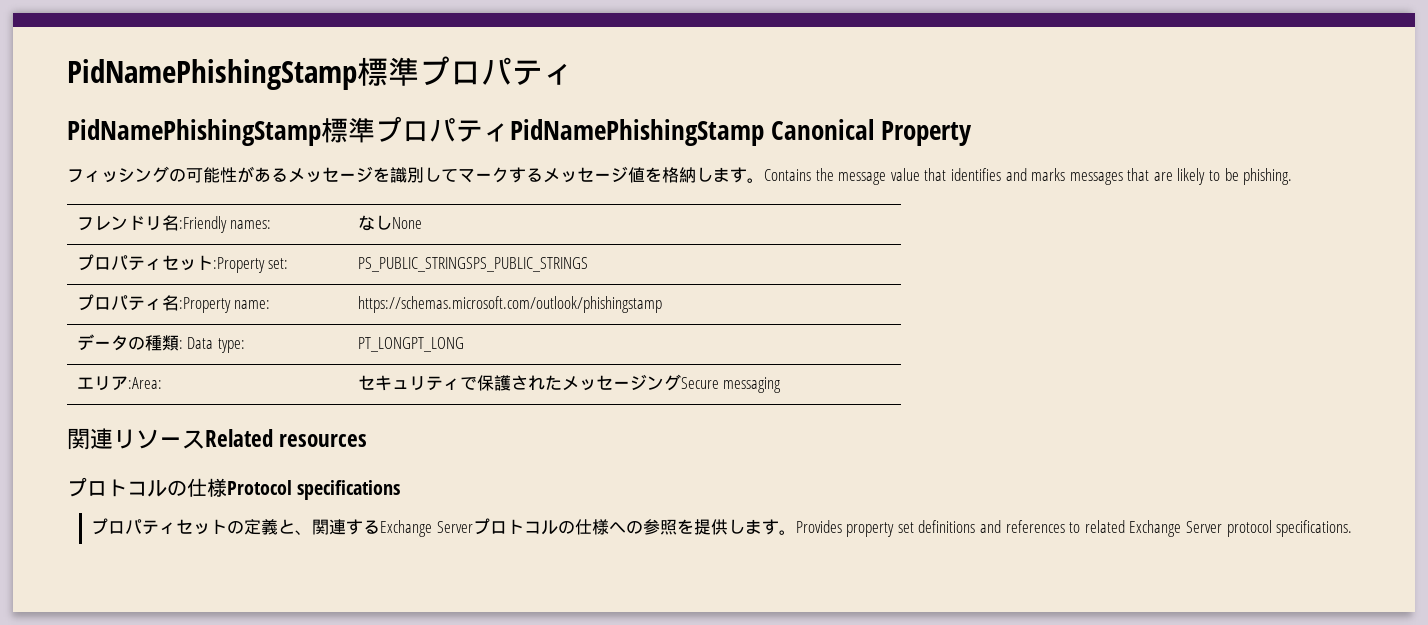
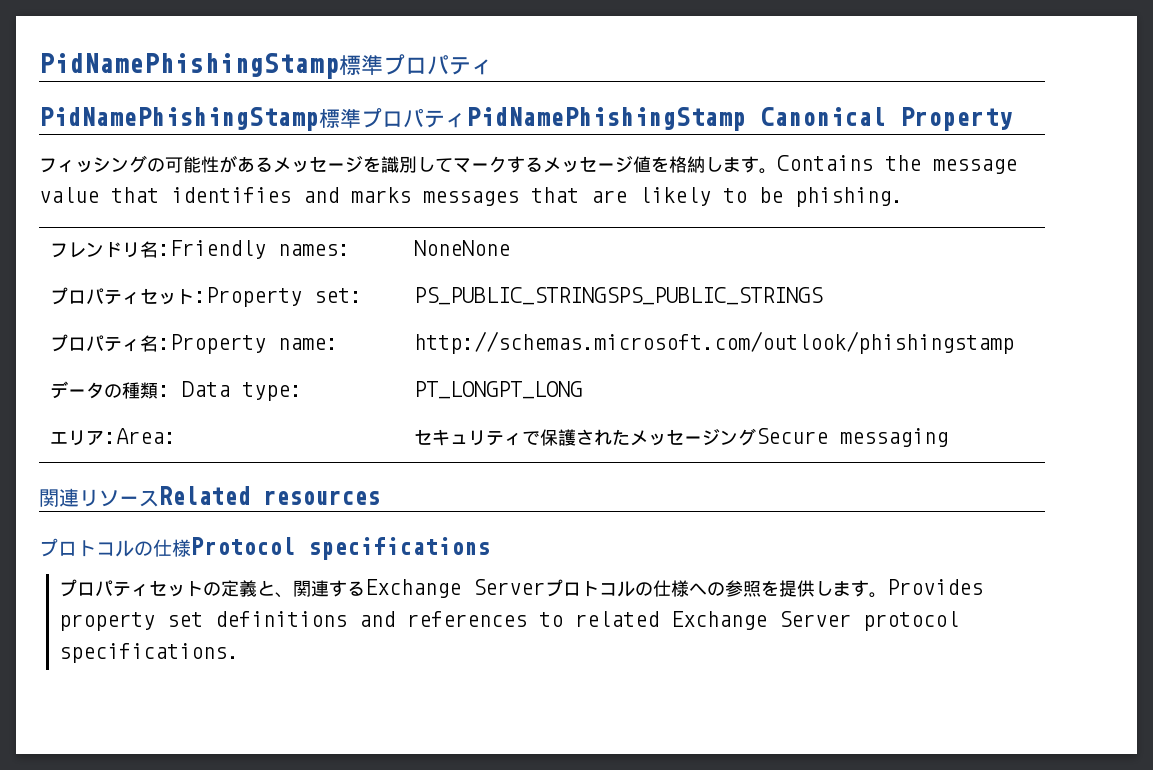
- フレンドリ名:Friendly names: | なしNone
+ フレンドリ名:Friendly names: | NoneNone
- プロパティ名:Property name: | https://schemas.microsoft.com/outlook/phishingstamp
+ プロパティ名:Property name: | http://schemas.microsoft.com/outlook/phishingstamp

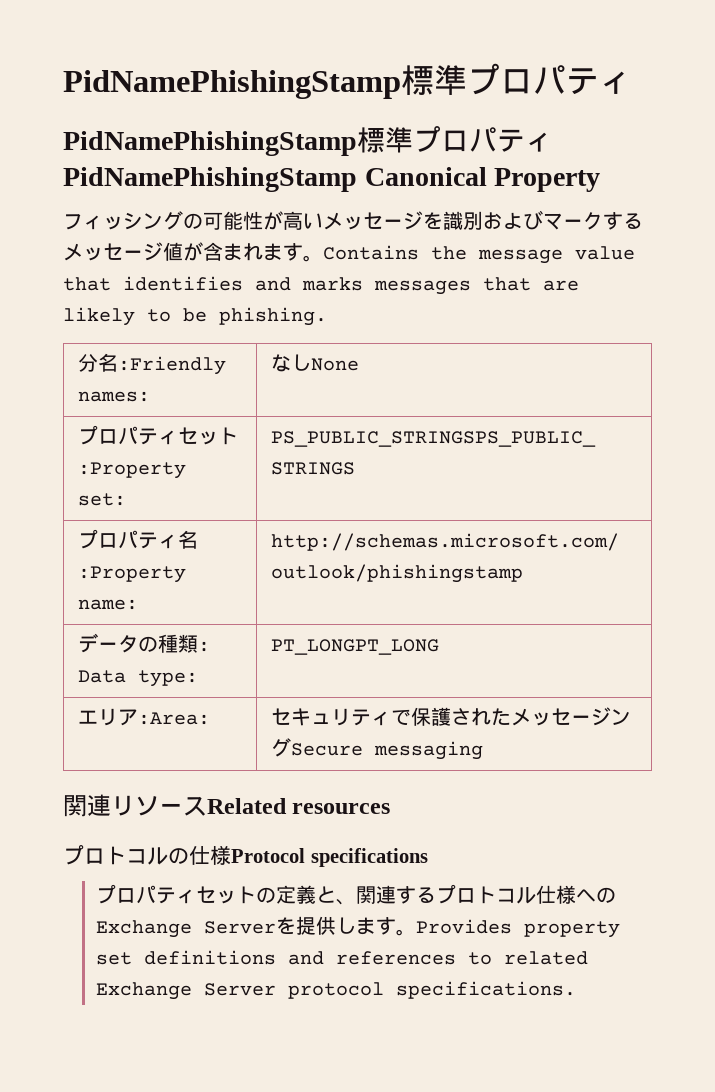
- フィッシングの可能性があるメッセージを識別してマークするメッセージ値を格納します。
+ フィッシングの可能性が高いメッセージを識別およびマークするメッセージ値が含まれます。
- フレンドリ名:Friendly names: | NoneNone
+ 分名:Friendly names: | なしNone
- プロパティセットの定義と、関連するExchange Serverプロトコルの仕様への参照を提供します。
+ プロパティセットの定義と、関連するプロトコル仕様へのExchange Serverを提供します。

